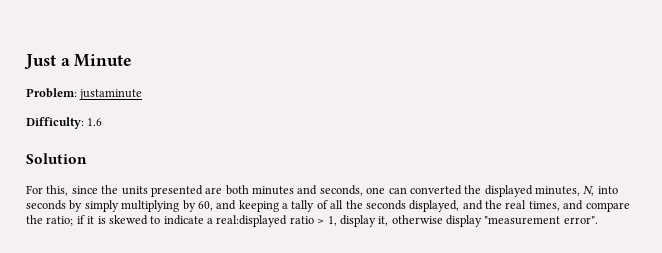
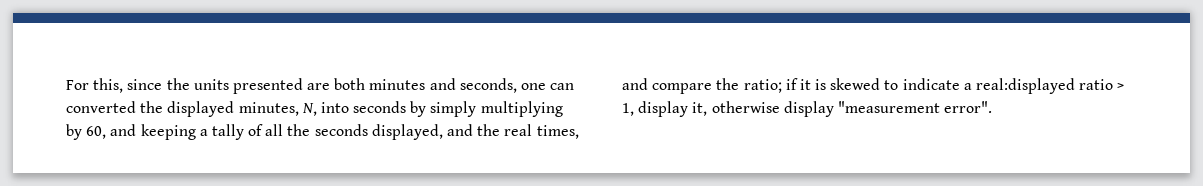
- Just a Minute
- Problem: justaminute
- Difficulty: 1.6
- Solution

